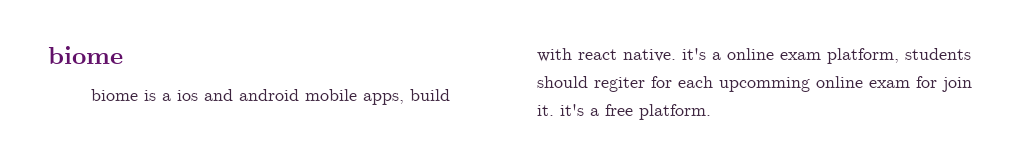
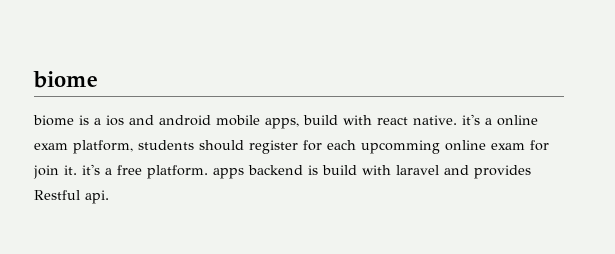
- biome is a ios and android mobile apps, build with react native. it's a online exam platform, students should regiter for each upcomming online exam for join it. it's a free platform.
+ biome is a ios and android mobile apps, build with react native. it's a online exam platform, students should register for each upcomming online exam for join it. it's a free platform. apps backend is build with laravel and provides Restful api.

